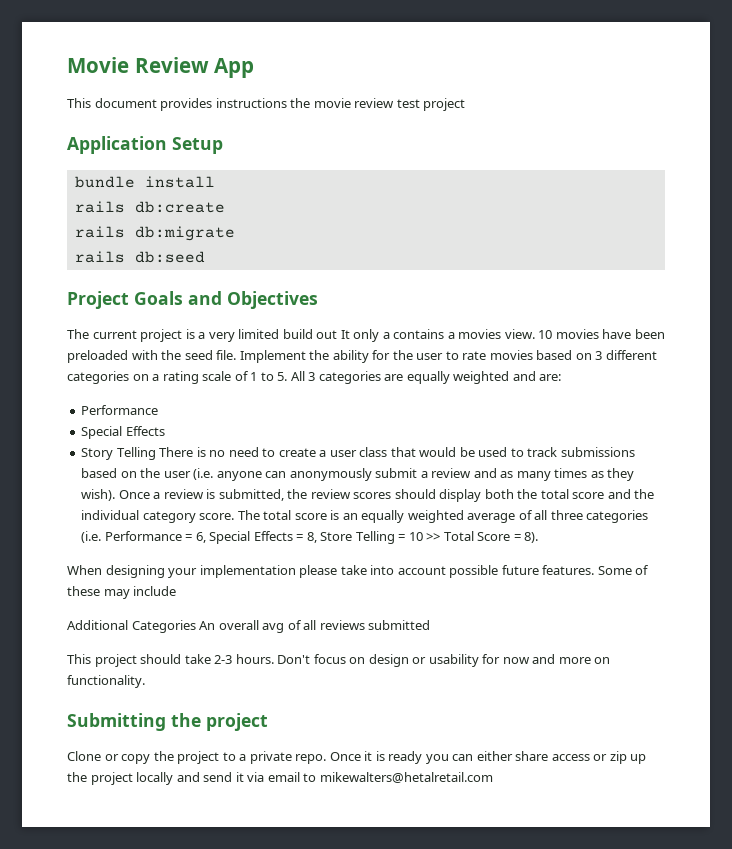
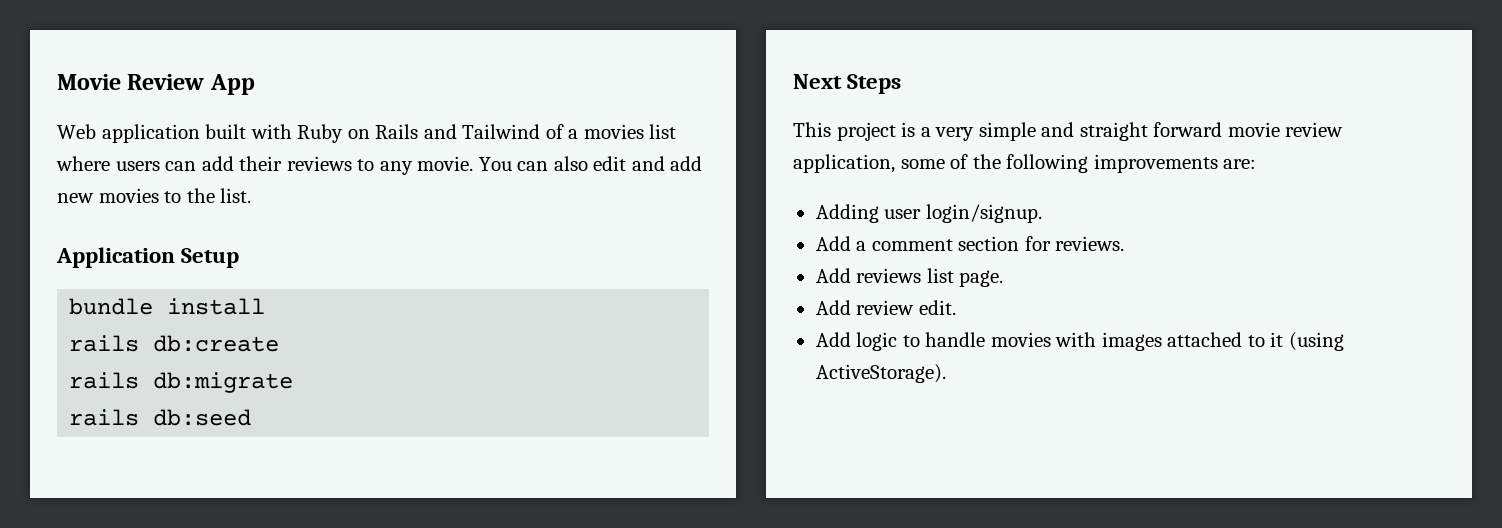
- This document provides instructions the movie review test project
+ Web application built with Ruby on Rails and Tailwind of a movies list where users can add their reviews to any movie. You can also edit and add new movies to the list.
- Project Goals and Objectives
- The current project is a very limited build out It only a contains a movies view. 10 movies have been preloaded with the seed file. Implement the ability for the user to rate movies based on 3 different categories on a rating scale of 1 to 5. All 3 categories are equally weighted and are:
- Performance
- Special Effects
- Story Telling There is no need to create a user class that would be used to track submissions based on the user (i.e. anyone can anonymously submit a review and as many times as they wish). Once a review is submitted, the review scores should display both the total score and the individual category score. The total score is an equally weighted average of all three categories (i.e. Performance = 6, Special Effects = 8, Store Telling = 10 >> Total Score = 8).
- When designing your implementation please take into account possible future features. Some of these may include
- Additional Categories An overall avg of all reviews submitted
- This project should take 2-3 hours. Don't focus on design or usability for now and more on functionality.
- Submitting the project
- Clone or copy the project to a private repo. Once it is ready you can either share access or zip up the project locally and send it via email to mikewalters@hetalretail.com
+ Next Steps
+ This project is a very simple and straight forward movie review application, some of the following improvements are:
+ Adding user login/signup.
+ Add a comment section for reviews.
+ Add reviews list page.
+ Add review edit.
+ Add logic to handle movies with images attached to it (using ActiveStorage).

